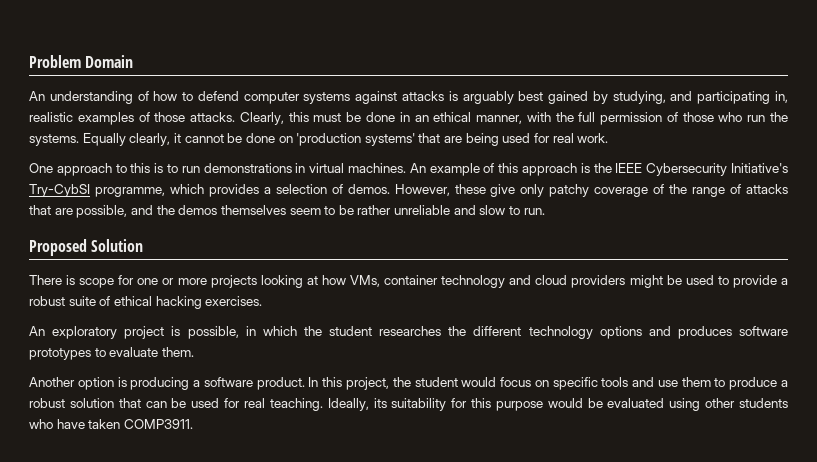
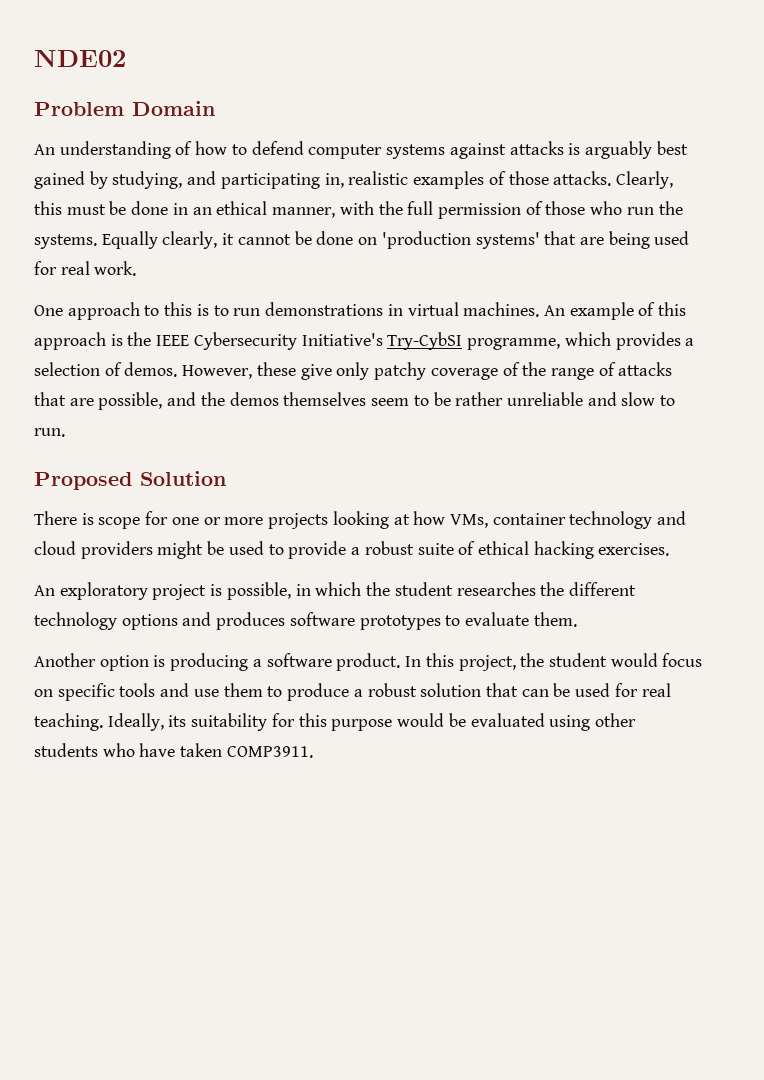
+ NDE02

